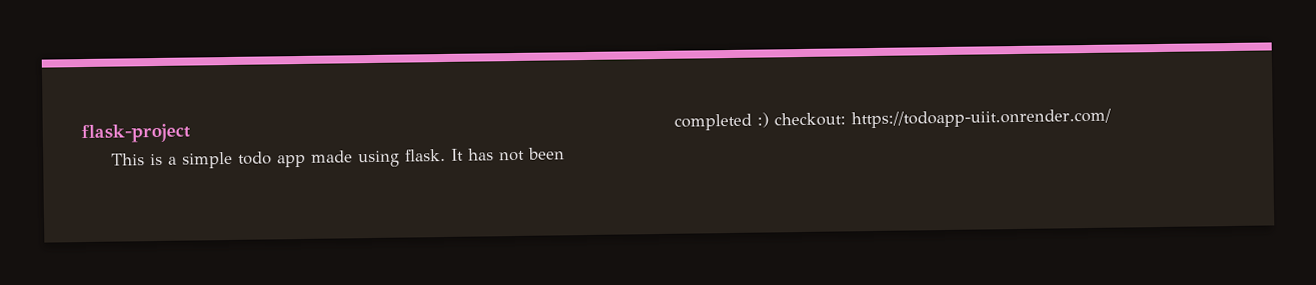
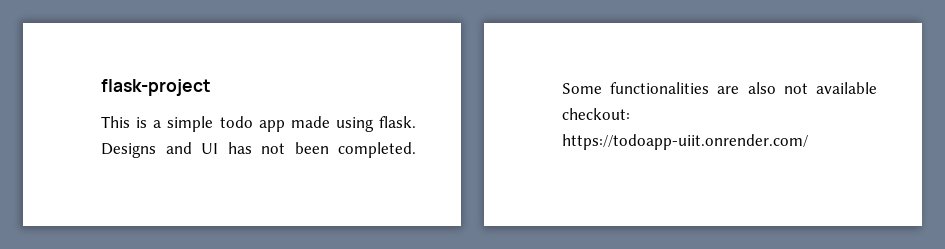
- It has not been completed :) checkout: https://todoapp-uiit.onrender.com/
+ Designs and UI has not been completed. Some functionalities are also not available checkout: https://todoapp-uiit.onrender.com/

